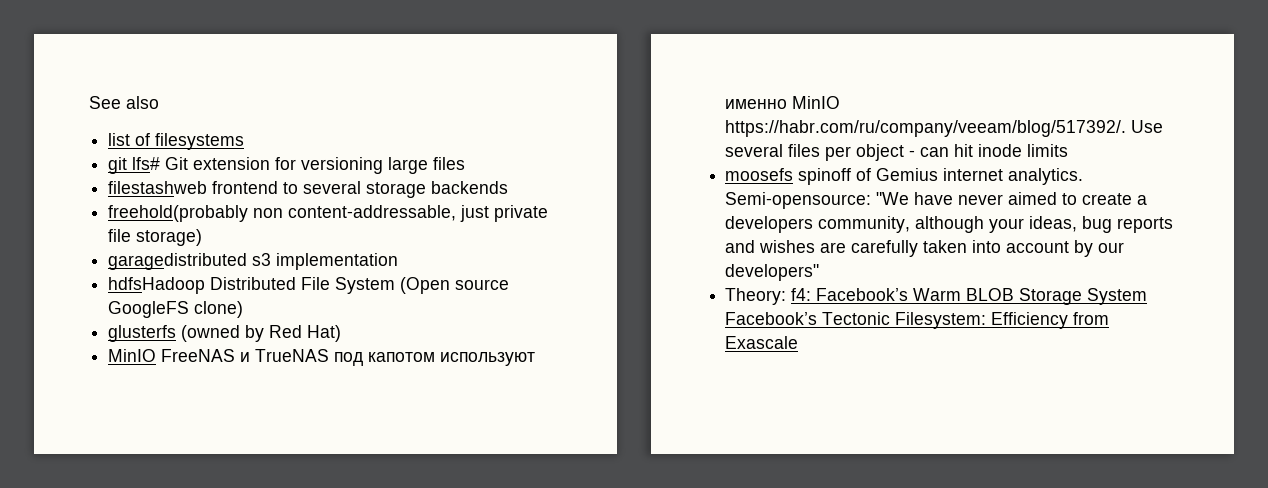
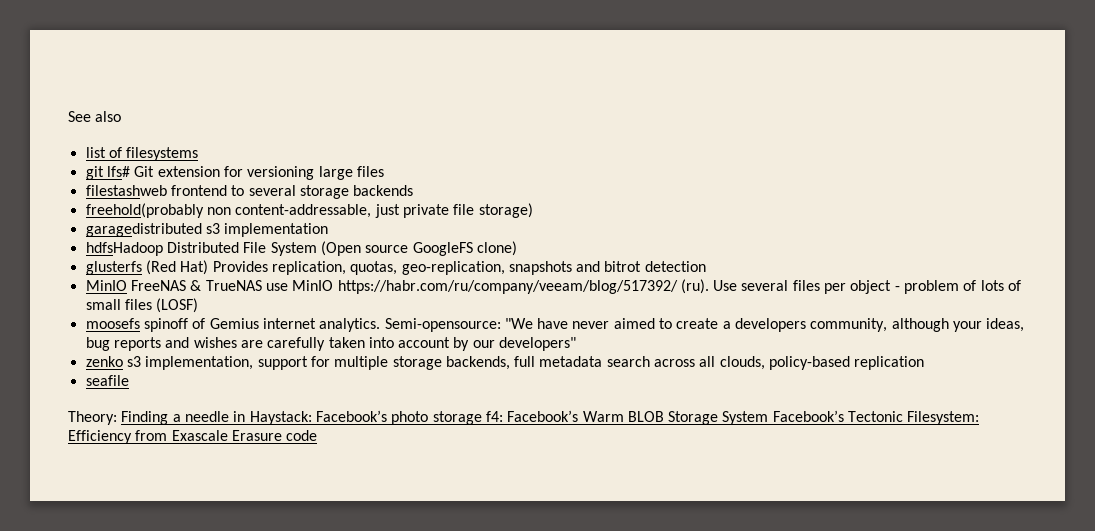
- glusterfs (owned by Red Hat)
- MinIO FreeNAS и TrueNAS под капотом используют именно MinIO https://habr.com/ru/company/veeam/blog/517392/. Use several files per object - can hit inode limits
+ glusterfs (Red Hat) Provides replication, quotas, geo-replication, snapshots and bitrot detection
+ MinIO FreeNAS & TrueNAS use MinIO https://habr.com/ru/company/veeam/blog/517392/ (ru). Use several files per object - problem of lots of small files (LOSF)
- Theory: f4: Facebook’s Warm BLOB Storage System Facebook’s Tectonic Filesystem: Efficiency from Exascale
+ zenko s3 implementation, support for multiple storage backends, full metadata search across all clouds, policy-based replication
+ seafile
+ Theory: Finding a needle in Haystack: Facebook’s photo storage f4: Facebook’s Warm BLOB Storage System Facebook’s Tectonic Filesystem: Efficiency from Exascale Erasure code

